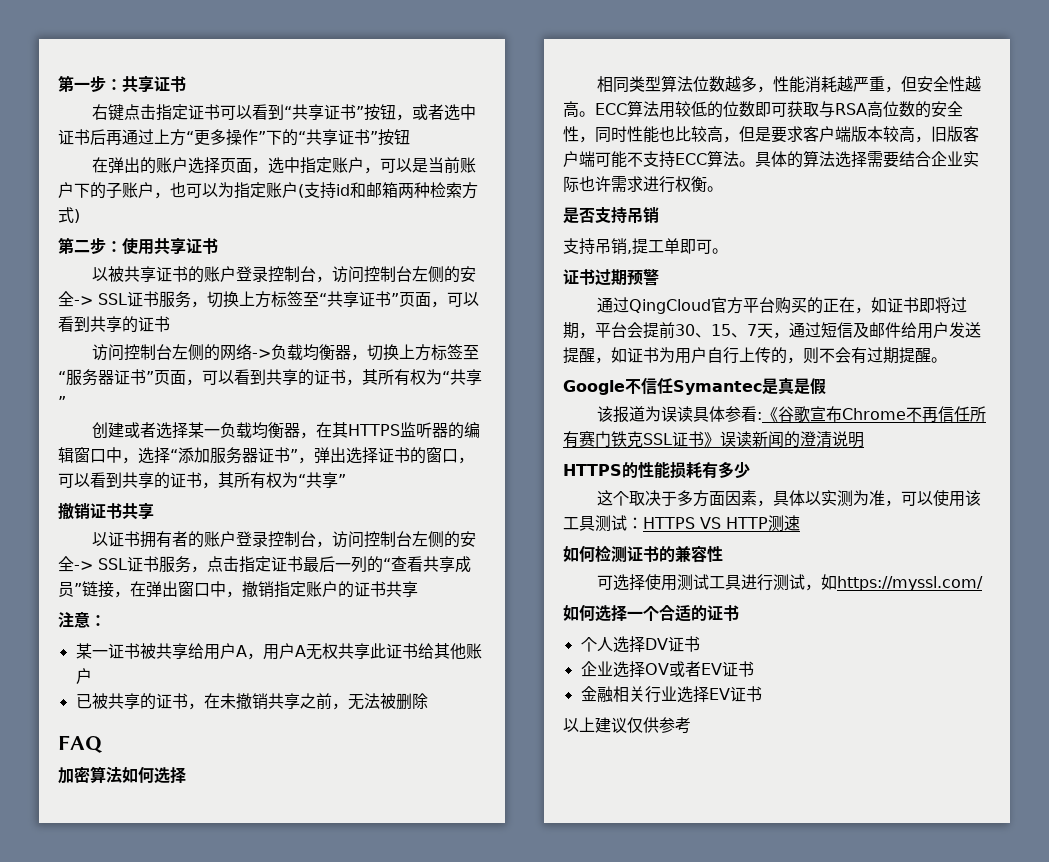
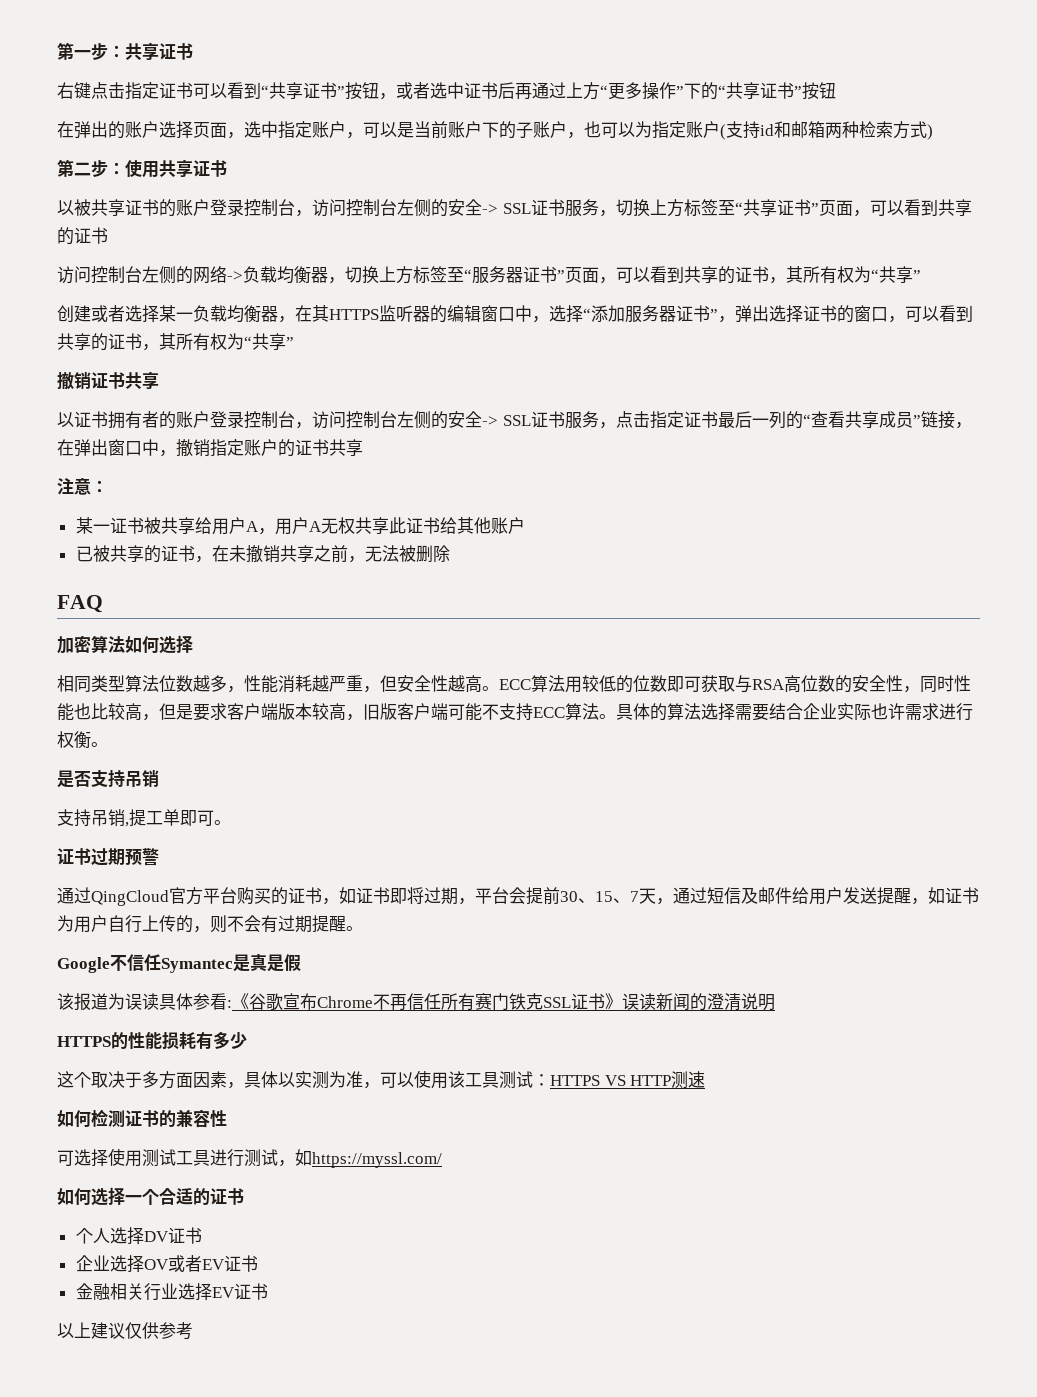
- 通过QingCloud官方平台购买的正在，如证书即将过期，平台会提前30、15、7天，通过短信及邮件给用户发送提醒，如证书为用户自行上传的，则不会有过期提醒。
+ 通过QingCloud官方平台购买的证书，如证书即将过期，平台会提前30、15、7天，通过短信及邮件给用户发送提醒，如证书为用户自行上传的，则不会有过期提醒。

